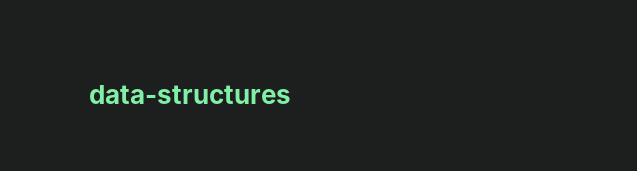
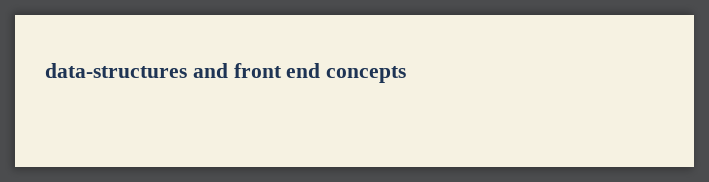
- data-structures
+ data-structures and front end concepts

